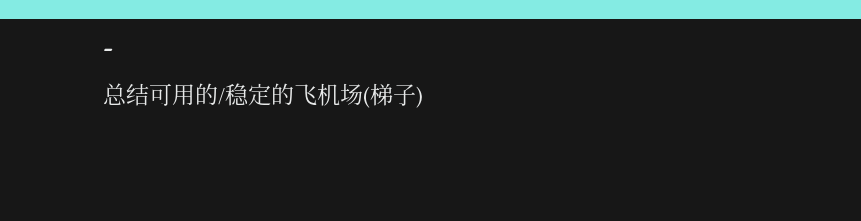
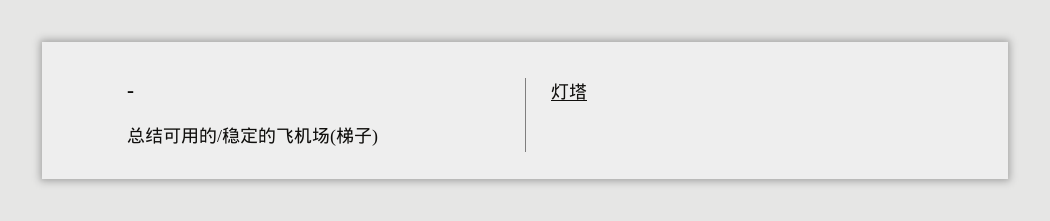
+ 灯塔

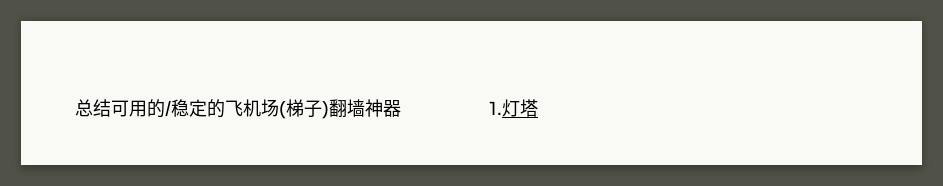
- -
- 总结可用的/稳定的飞机场(梯子)
- 灯塔
+ 总结可用的/稳定的飞机场(梯子)翻墙神器
+ 1.灯塔

